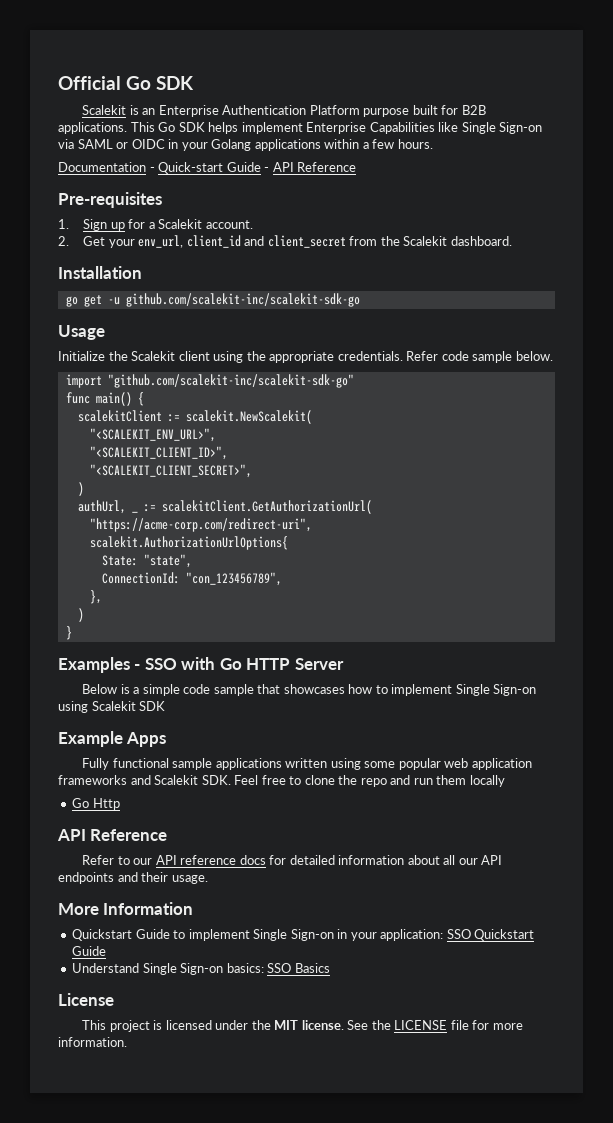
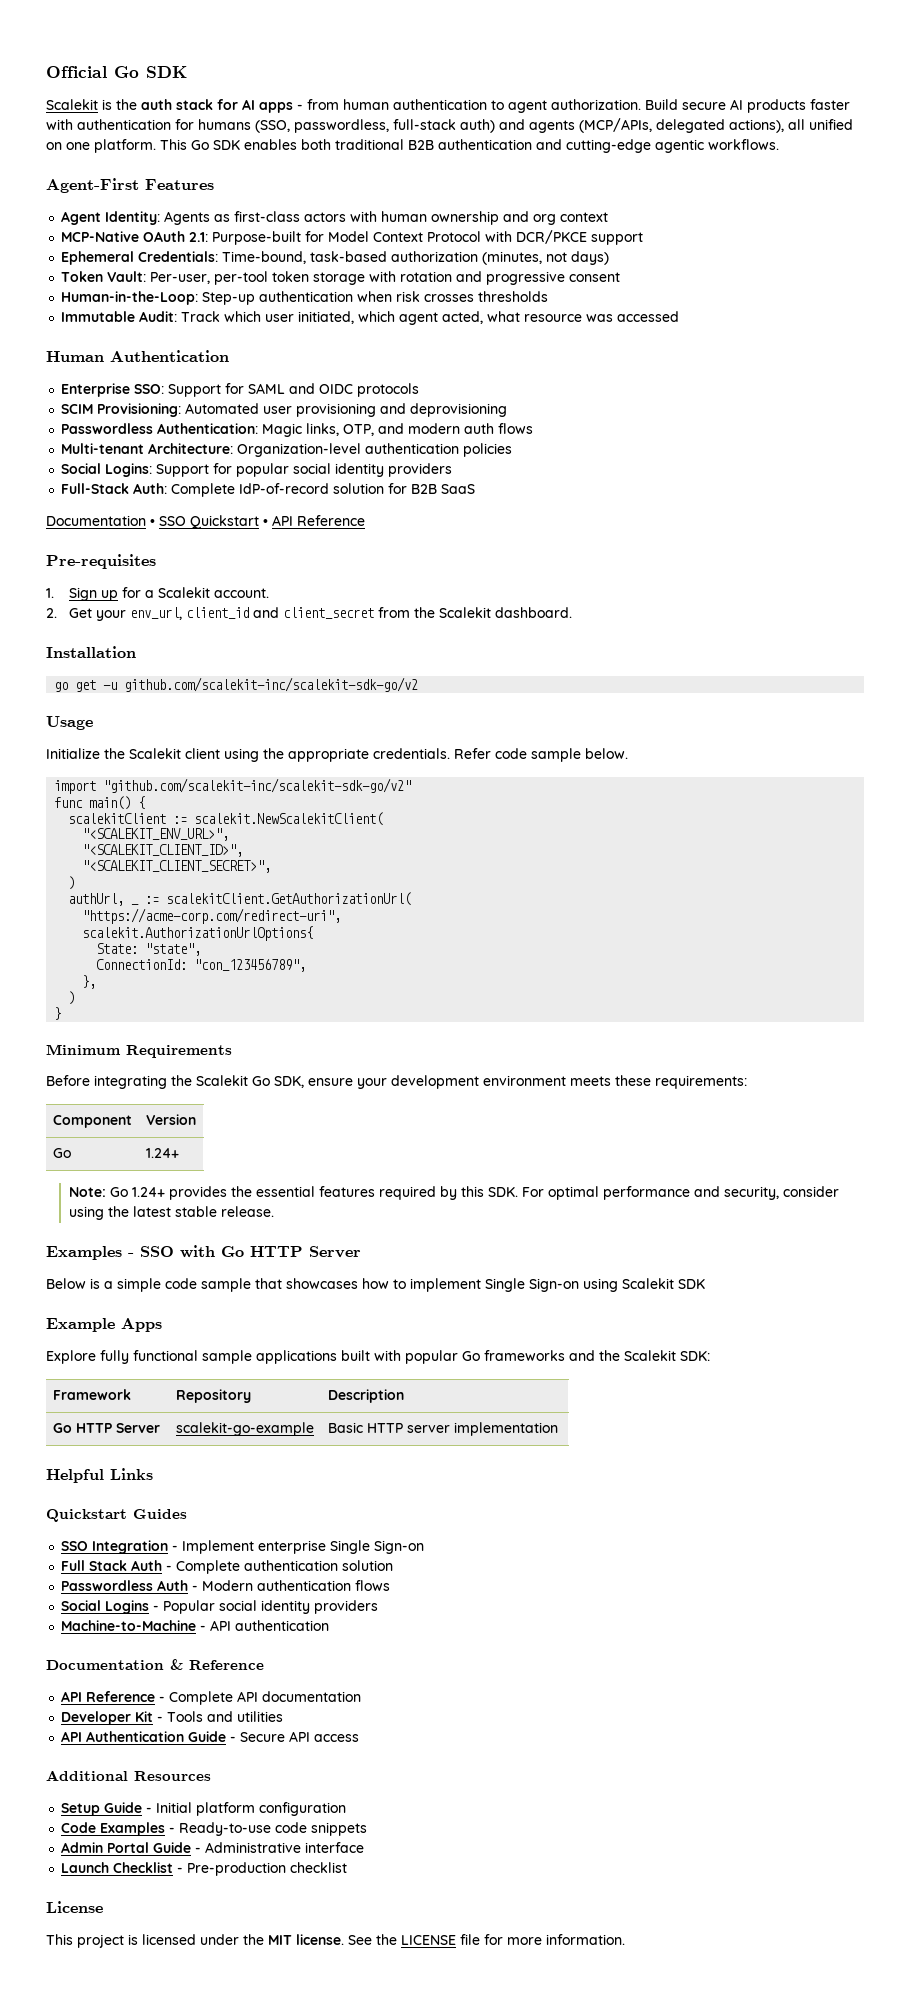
- Scalekit is an Enterprise Authentication Platform purpose built for B2B applications. This Go SDK helps implement Enterprise Capabilities like Single Sign-on via SAML or OIDC in your Golang applications within a few hours.
- Documentation - Quick-start Guide - API Reference
+ Scalekit is the auth stack for AI apps - from human authentication to agent authorization. Build secure AI products faster with authentication for humans (SSO, passwordless, full-stack auth) and agents (MCP/APIs, delegated actions), all unified on one platform. This Go SDK enables both traditional B2B authentication and cutting-edge agentic workflows.
+ Agent-First Features
+ Agent Identity: Agents as first-class actors with human ownership and org context
+ MCP-Native OAuth 2.1: Purpose-built for Model Context Protocol with DCR/PKCE support
+ Ephemeral Credentials: Time-bound, task-based authorization (minutes, not days)
+ Token Vault: Per-user, per-tool token storage with rotation and progressive consent
+ Human-in-the-Loop: Step-up authentication when risk crosses thresholds
+ Immutable Audit: Track which user initiated, which agent acted, what resource was accessed
+ Human Authentication
+ Enterprise SSO: Support for SAML and OIDC protocols
+ SCIM Provisioning: Automated user provisioning and deprovisioning
+ Passwordless Authentication: Magic links, OTP, and modern auth flows
+ Multi-tenant Architecture: Organization-level authentication policies
+ Social Logins: Support for popular social identity providers
+ Full-Stack Auth: Complete IdP-of-record solution for B2B SaaS
+ Documentation • SSO Quickstart • API Reference
- go get -u github.com/scalekit-inc/scalekit-sdk-go
+ go get -u github.com/scalekit-inc/scalekit-sdk-go/v2
- import "github.com/scalekit-inc/scalekit-sdk-go"
+ import "github.com/scalekit-inc/scalekit-sdk-go/v2"
- scalekitClient := scalekit.NewScalekit(
+ scalekitClient := scalekit.NewScalekitClient(
+ Minimum Requirements
+ Before integrating the Scalekit Go SDK, ensure your development environment meets these requirements:
+ Component | Version
+ Go | 1.24+
+ Note: Go 1.24+ provides the essential features required by this SDK. For optimal performance and security, consider using the latest stable release.
- Fully functional sample applications written using some popular web application frameworks and Scalekit SDK. Feel free to clone the repo and run them locally
- Go Http
- API Reference
- Refer to our API reference docs for detailed information about all our API endpoints and their usage.
- More Information
- Quickstart Guide to implement Single Sign-on in your application: SSO Quickstart Guide
- Understand Single Sign-on basics: SSO Basics
+ Explore fully functional sample applications built with popular Go frameworks and the Scalekit SDK:
+ Framework | Repository | Description
+ Go HTTP Server | scalekit-go-example | Basic HTTP server implementation
+ Helpful Links
+ Quickstart Guides
+ SSO Integration - Implement enterprise Single Sign-on
+ Full Stack Auth - Complete authentication solution
+ Passwordless Auth - Modern authentication flows
+ Social Logins - Popular social identity providers
+ Machine-to-Machine - API authentication
+ Documentation & Reference
+ API Reference - Complete API documentation
+ Developer Kit - Tools and utilities
+ API Authentication Guide - Secure API access
+ Additional Resources
+ Setup Guide - Initial platform configuration
+ Code Examples - Ready-to-use code snippets
+ Admin Portal Guide - Administrative interface
+ Launch Checklist - Pre-production checklist

